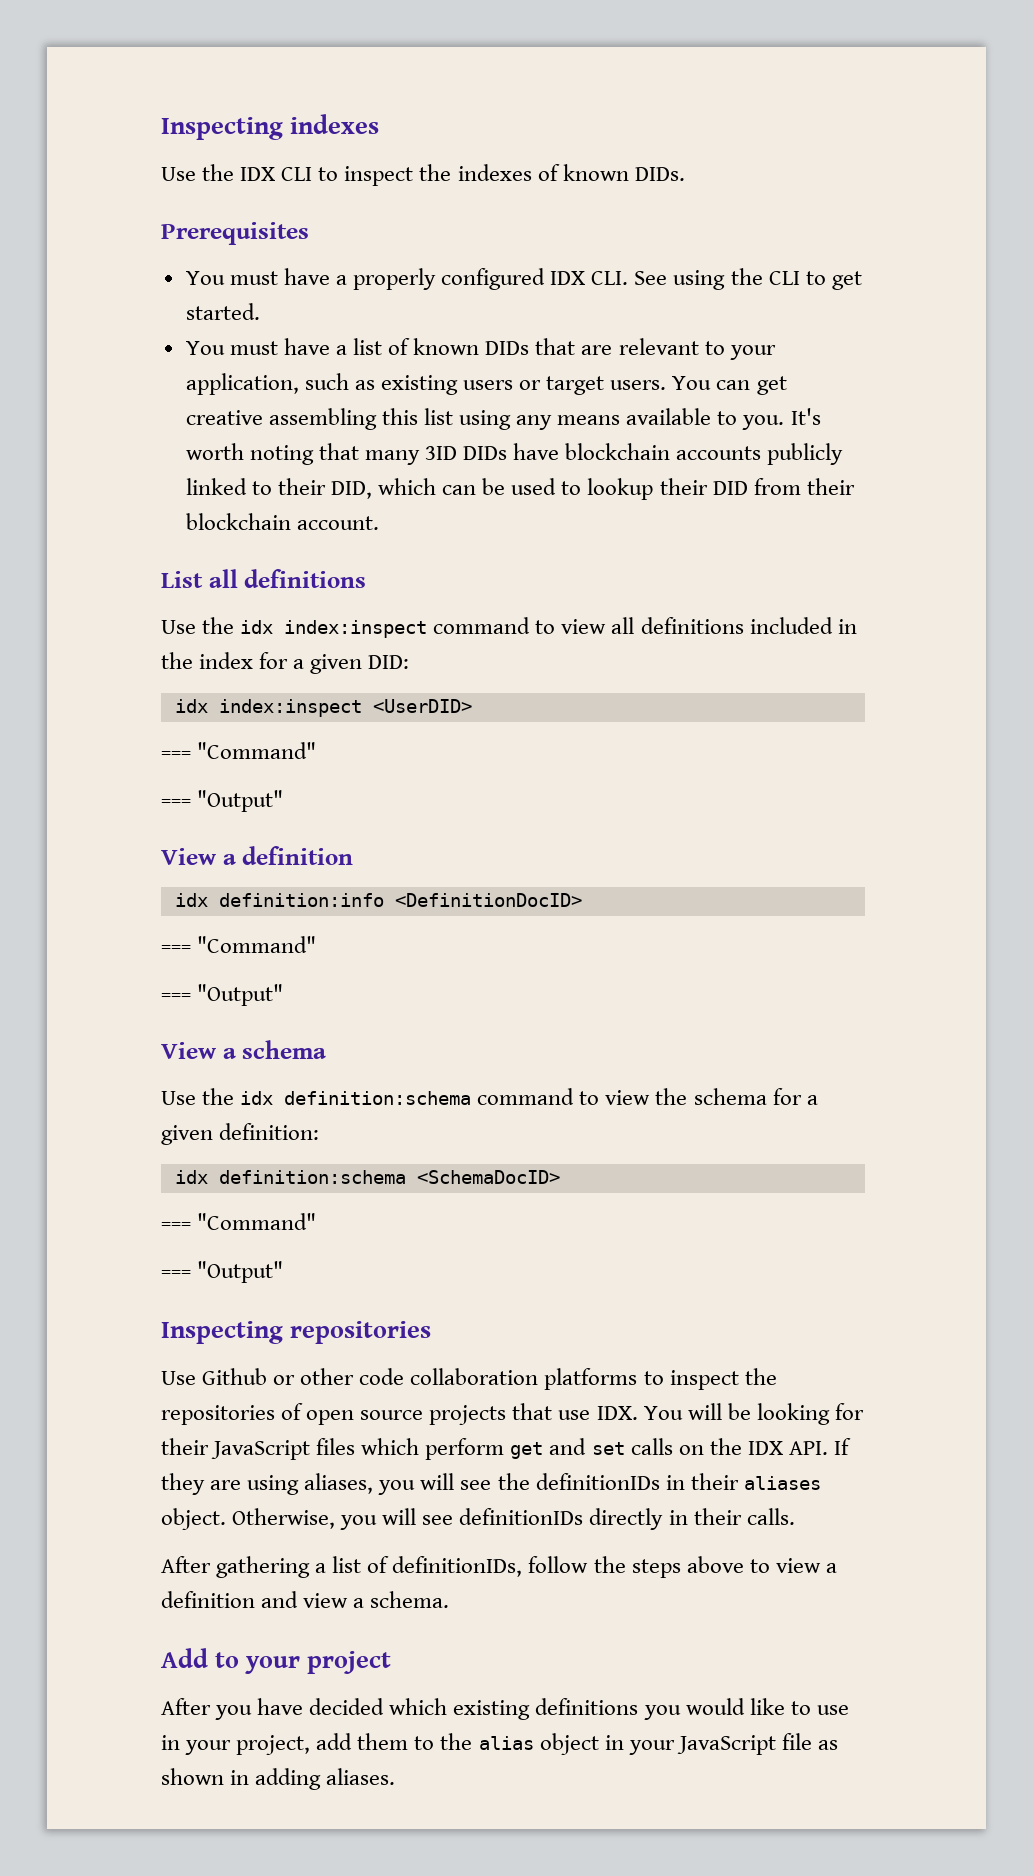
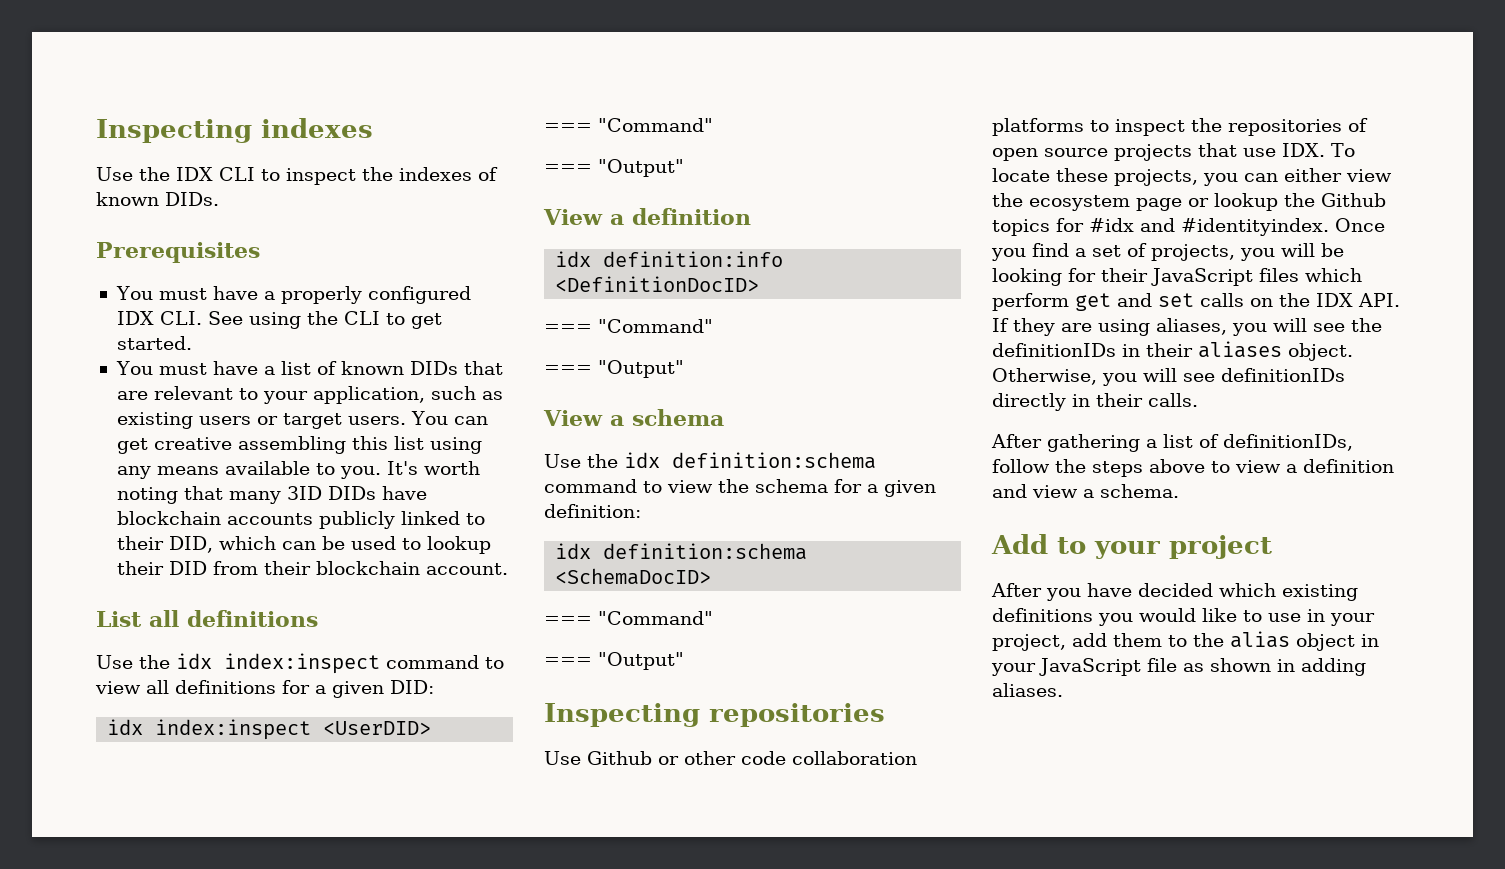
- Use the idx index:inspect command to view all definitions included in the index for a given DID:
+ Use the idx index:inspect command to view all definitions for a given DID:
- Use Github or other code collaboration platforms to inspect the repositories of open source projects that use IDX. You will be looking for their JavaScript files which perform get and set calls on the IDX API. If they are using aliases, you will see the definitionIDs in their aliases object.
+ Use Github or other code collaboration platforms to inspect the repositories of open source projects that use IDX. To locate these projects, you can either view the ecosystem page or lookup the Github topics for #idx and #identityindex. Once you find a set of projects, you will be looking for their JavaScript files which perform get and set calls on the IDX API. If they are using aliases, you will see the definitionIDs in their aliases object.

